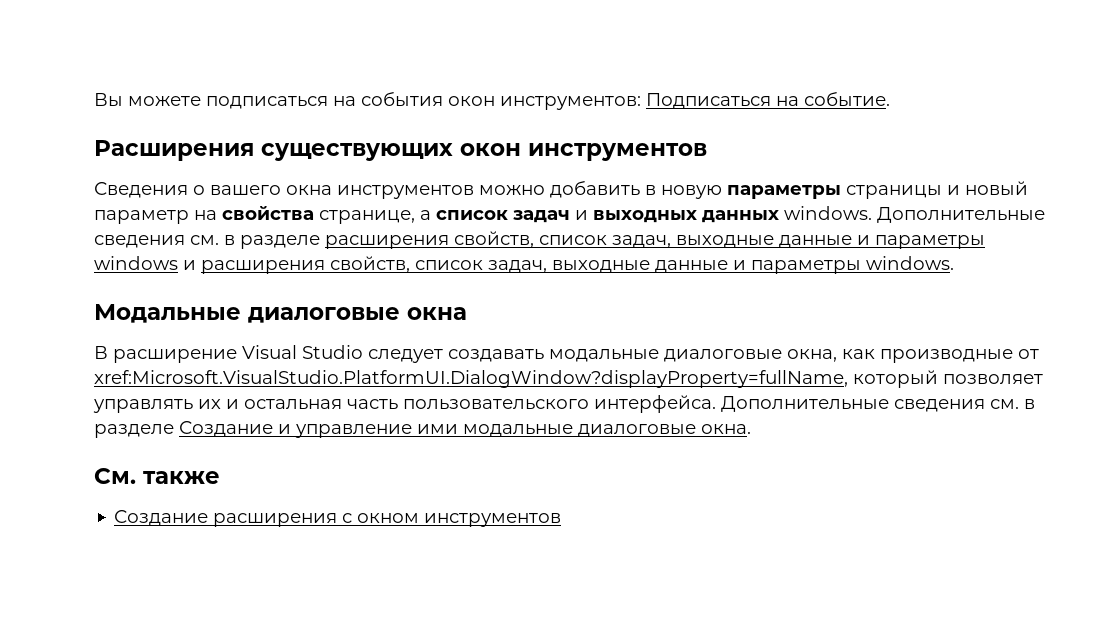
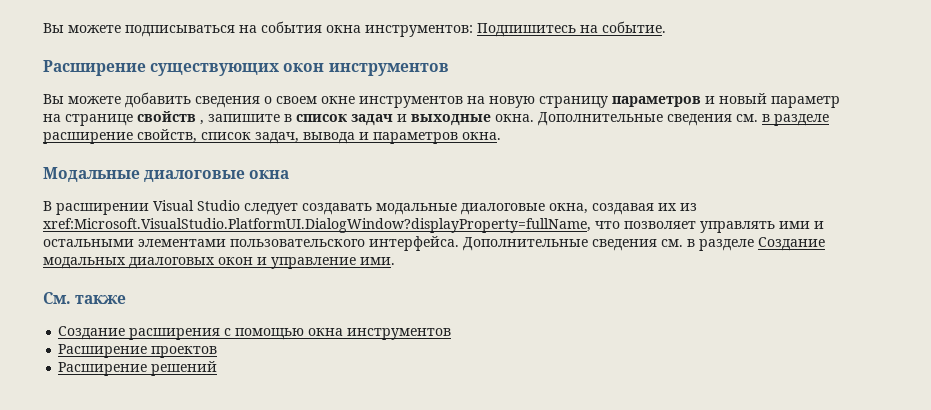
- Вы можете подписаться на события окон инструментов: Подписаться на событие.
+ Вы можете подписываться на события окна инструментов: Подпишитесь на событие.
- Расширения существующих окон инструментов
+ Расширение существующих окон инструментов
- Сведения о вашего окна инструментов можно добавить в новую параметры страницы и новый параметр на свойства странице, а список задач и выходных данных windows. Дополнительные сведения см. в разделе расширения свойств, список задач, выходные данные и параметры windows и расширения свойств, список задач, выходные данные и параметры windows.
+ Вы можете добавить сведения о своем окне инструментов на новую страницу параметров и новый параметр на странице свойств , запишите в список задач и выходные окна. Дополнительные сведения см. в разделе расширение свойств, список задач, вывода и параметров окна.
- В расширение Visual Studio следует создавать модальные диалоговые окна, как производные от xref:Microsoft.VisualStudio.PlatformUI.DialogWindow?displayProperty=fullName, который позволяет управлять их и остальная часть пользовательского интерфейса.
+ В расширении Visual Studio следует создавать модальные диалоговые окна, создавая их из xref:Microsoft.VisualStudio.PlatformUI.DialogWindow?displayProperty=fullName, что позволяет управлять ими и остальными элементами пользовательского интерфейса.
- Дополнительные сведения см. в разделе Создание и управление ими модальные диалоговые окна.
+ Дополнительные сведения см. в разделе Создание модальных диалоговых окон и управление ими.
- Создание расширения с окном инструментов
+ Создание расширения с помощью окна инструментов
+ Расширение проектов
+ Расширение решений

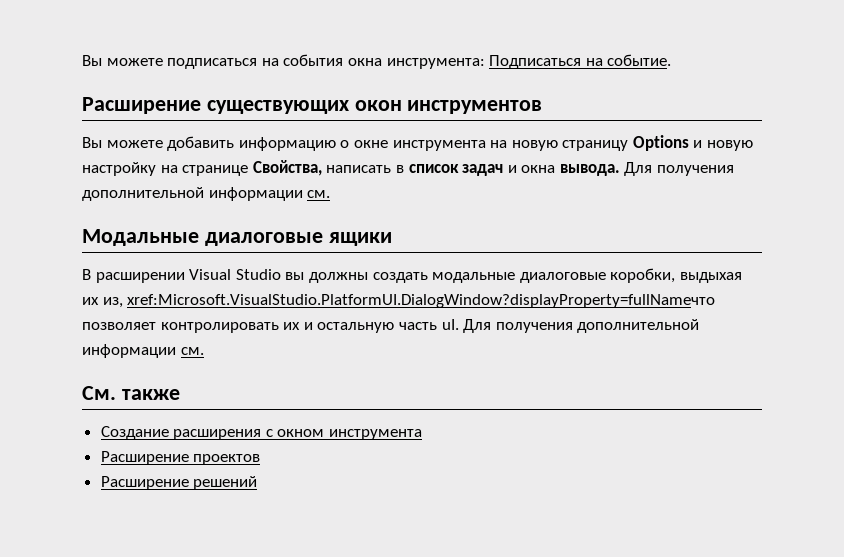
- Вы можете подписываться на события окна инструментов: Подпишитесь на событие.
+ Вы можете подписаться на события окна инструмента: Подписаться на событие.
- Вы можете добавить сведения о своем окне инструментов на новую страницу параметров и новый параметр на странице свойств , запишите в список задач и выходные окна. Дополнительные сведения см. в разделе расширение свойств, список задач, вывода и параметров окна.
+ Вы можете добавить информацию о окне инструмента на новую страницу Options и новую настройку на странице Свойства, написать в список задач и окна вывода. Для получения дополнительной информации см.
- Модальные диалоговые окна
+ Модальные диалоговые ящики
- В расширении Visual Studio следует создавать модальные диалоговые окна, создавая их из xref:Microsoft.VisualStudio.PlatformUI.DialogWindow?displayProperty=fullName, что позволяет управлять ими и остальными элементами пользовательского интерфейса. Дополнительные сведения см. в разделе Создание модальных диалоговых окон и управление ими.
+ В расширении Visual Studio вы должны создать модальные диалоговые коробки, выдыхая их из, xref:Microsoft.VisualStudio.PlatformUI.DialogWindow?displayProperty=fullNameчто позволяет контролировать их и остальную часть uI. Для получения дополнительной информации см.
- Создание расширения с помощью окна инструментов
+ Создание расширения с окном инструмента

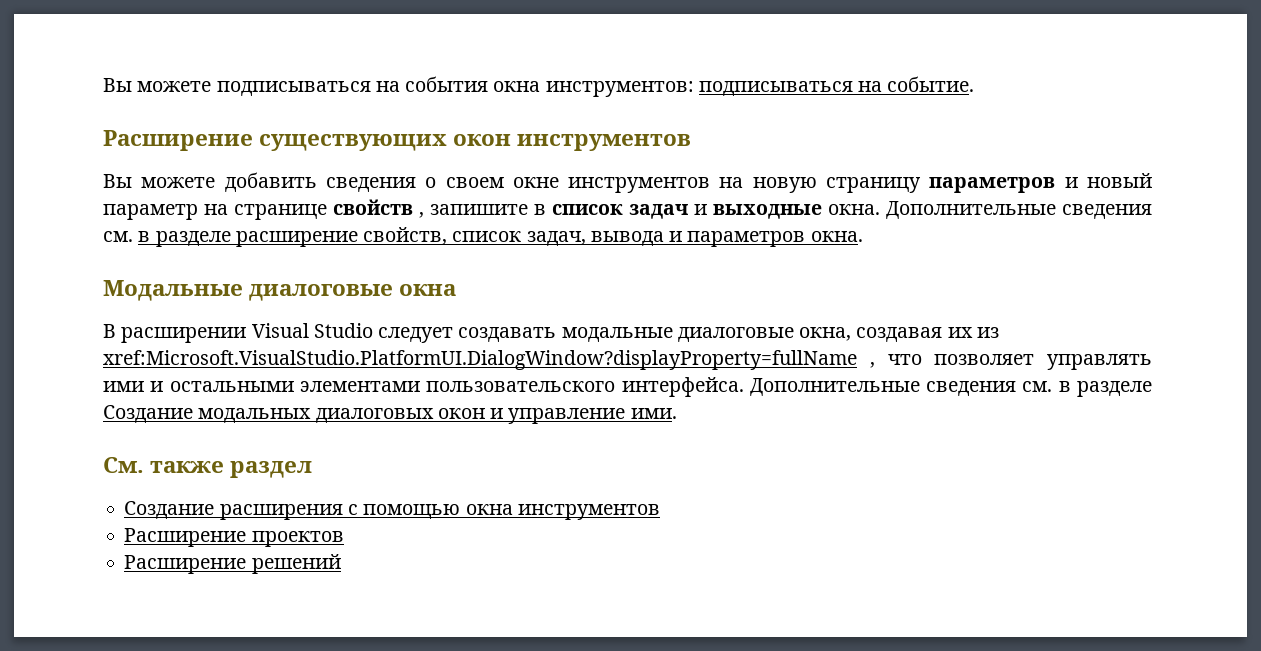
- Вы можете подписаться на события окна инструмента: Подписаться на событие.
+ Вы можете подписываться на события окна инструментов: подписываться на событие.
- Вы можете добавить информацию о окне инструмента на новую страницу Options и новую настройку на странице Свойства, написать в список задач и окна вывода. Для получения дополнительной информации см.
+ Вы можете добавить сведения о своем окне инструментов на новую страницу параметров и новый параметр на странице свойств , запишите в список задач и выходные окна. Дополнительные сведения см. в разделе расширение свойств, список задач, вывода и параметров окна.
- Модальные диалоговые ящики
+ Модальные диалоговые окна
- В расширении Visual Studio вы должны создать модальные диалоговые коробки, выдыхая их из, xref:Microsoft.VisualStudio.PlatformUI.DialogWindow?displayProperty=fullNameчто позволяет контролировать их и остальную часть uI. Для получения дополнительной информации см.
+ В расширении Visual Studio следует создавать модальные диалоговые окна, создавая их из xref:Microsoft.VisualStudio.PlatformUI.DialogWindow?displayProperty=fullName , что позволяет управлять ими и остальными элементами пользовательского интерфейса. Дополнительные сведения см. в разделе Создание модальных диалоговых окон и управление ими.
- См. также
+ См. также раздел
- Создание расширения с окном инструмента
+ Создание расширения с помощью окна инструментов

